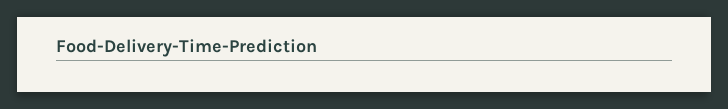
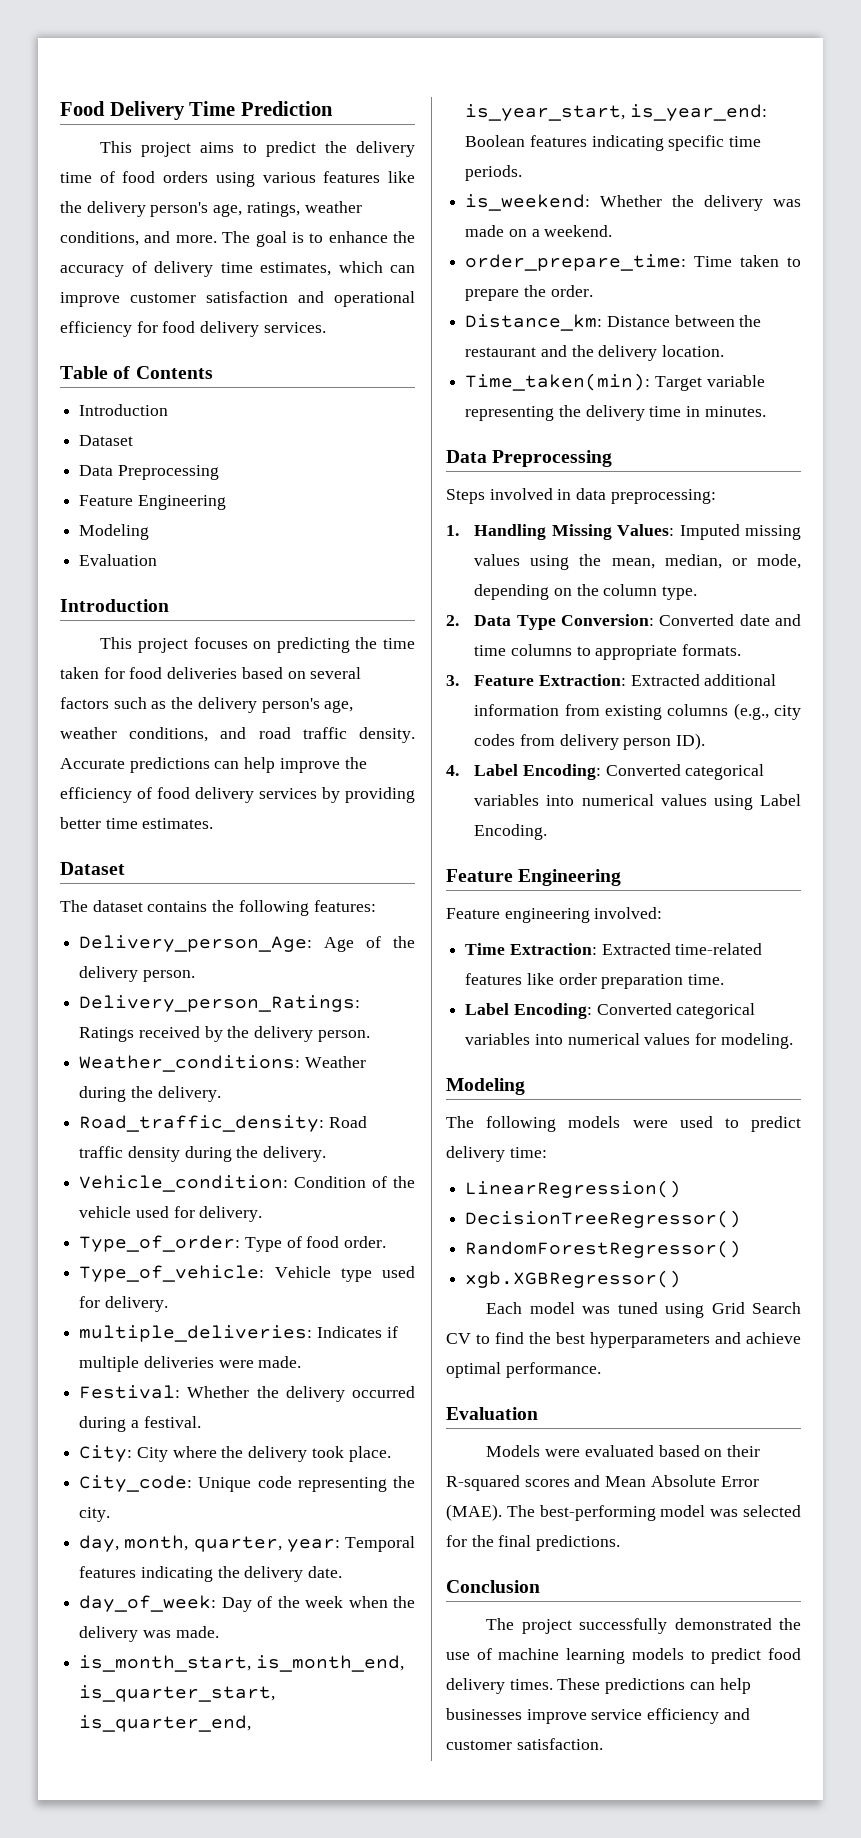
- Food-Delivery-Time-Prediction
+ Food Delivery Time Prediction
+ This project aims to predict the delivery time of food orders using various features like the delivery person's age, ratings, weather conditions, and more. The goal is to enhance the accuracy of delivery time estimates, which can improve customer satisfaction and operational efficiency for food delivery services.
+ Table of Contents
+ Introduction
+ Dataset
+ Data Preprocessing
+ Feature Engineering
+ Modeling
+ Evaluation
+ Introduction
+ This project focuses on predicting the time taken for food deliveries based on several factors such as the delivery person's age, weather conditions, and road traffic density. Accurate predictions can help improve the efficiency of food delivery services by providing better time estimates.
+ Dataset
+ The dataset contains the following features:
+ Delivery_person_Age: Age of the delivery person.
+ Delivery_person_Ratings: Ratings received by the delivery person.
+ Weather_conditions: Weather during the delivery.
+ Road_traffic_density: Road traffic density during the delivery.
+ Vehicle_condition: Condition of the vehicle used for delivery.
+ Type_of_order: Type of food order.
+ Type_of_vehicle: Vehicle type used for delivery.
+ multiple_deliveries: Indicates if multiple deliveries were made.
+ Festival: Whether the delivery occurred during a festival.
+ City: City where the delivery took place.
+ City_code: Unique code representing the city.
+ day, month, quarter, year: Temporal features indicating the delivery date.
+ day_of_week: Day of the week when the delivery was made.
+ is_month_start, is_month_end, is_quarter_start, is_quarter_end, is_year_start, is_year_end: Boolean features indicating specific time periods.
+ is_weekend: Whether the delivery was made on a weekend.
+ order_prepare_time: Time taken to prepare the order.
+ Distance_km: Distance between the restaurant and the delivery location.
+ Time_taken(min): Target variable representing the delivery time in minutes.
+ Data Preprocessing
+ Steps involved in data preprocessing:
+ 1. Handling Missing Values: Imputed missing values using the mean, median, or mode, depending on the column type.
+ 2. Data Type Conversion: Converted date and time columns to appropriate formats.
+ 3. Feature Extraction: Extracted additional information from existing columns (e.g., city codes from delivery person ID).
+ 4. Label Encoding: Converted categorical variables into numerical values using Label Encoding.
+ Feature Engineering
+ Feature engineering involved:
+ Time Extraction: Extracted time-related features like order preparation time.
+ Label Encoding: Converted categorical variables into numerical values for modeling.
+ Modeling
+ The following models were used to predict delivery time:
+ LinearRegression()
+ DecisionTreeRegressor()
+ RandomForestRegressor()
+ xgb.XGBRegressor()
+ Each model was tuned using Grid Search CV to find the best hyperparameters and achieve optimal performance.
+ Evaluation
+ Models were evaluated based on their R-squared scores and Mean Absolute Error (MAE). The best-performing model was selected for the final predictions.
+ Conclusion
+ The project successfully demonstrated the use of machine learning models to predict food delivery times. These predictions can help businesses improve service efficiency and customer satisfaction.

